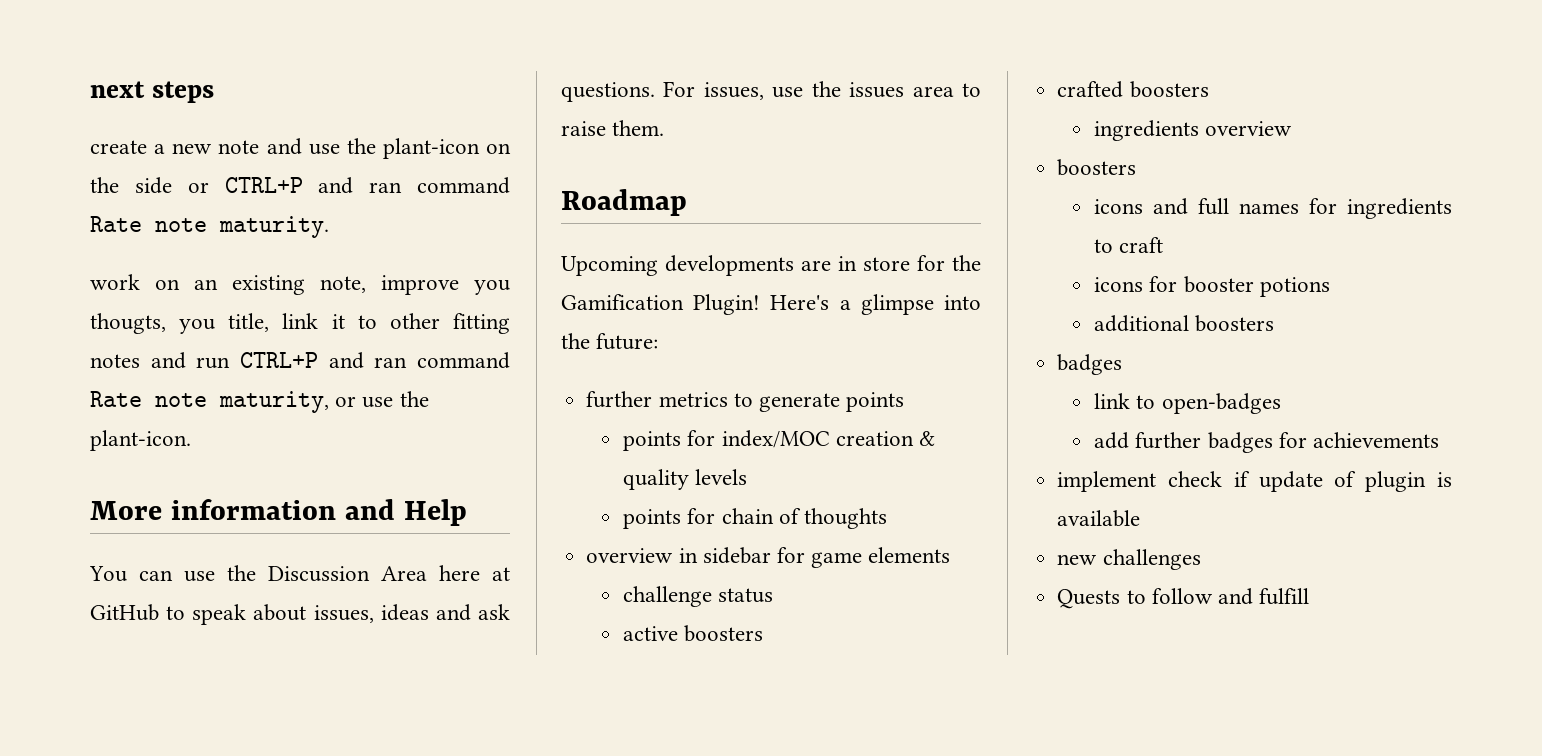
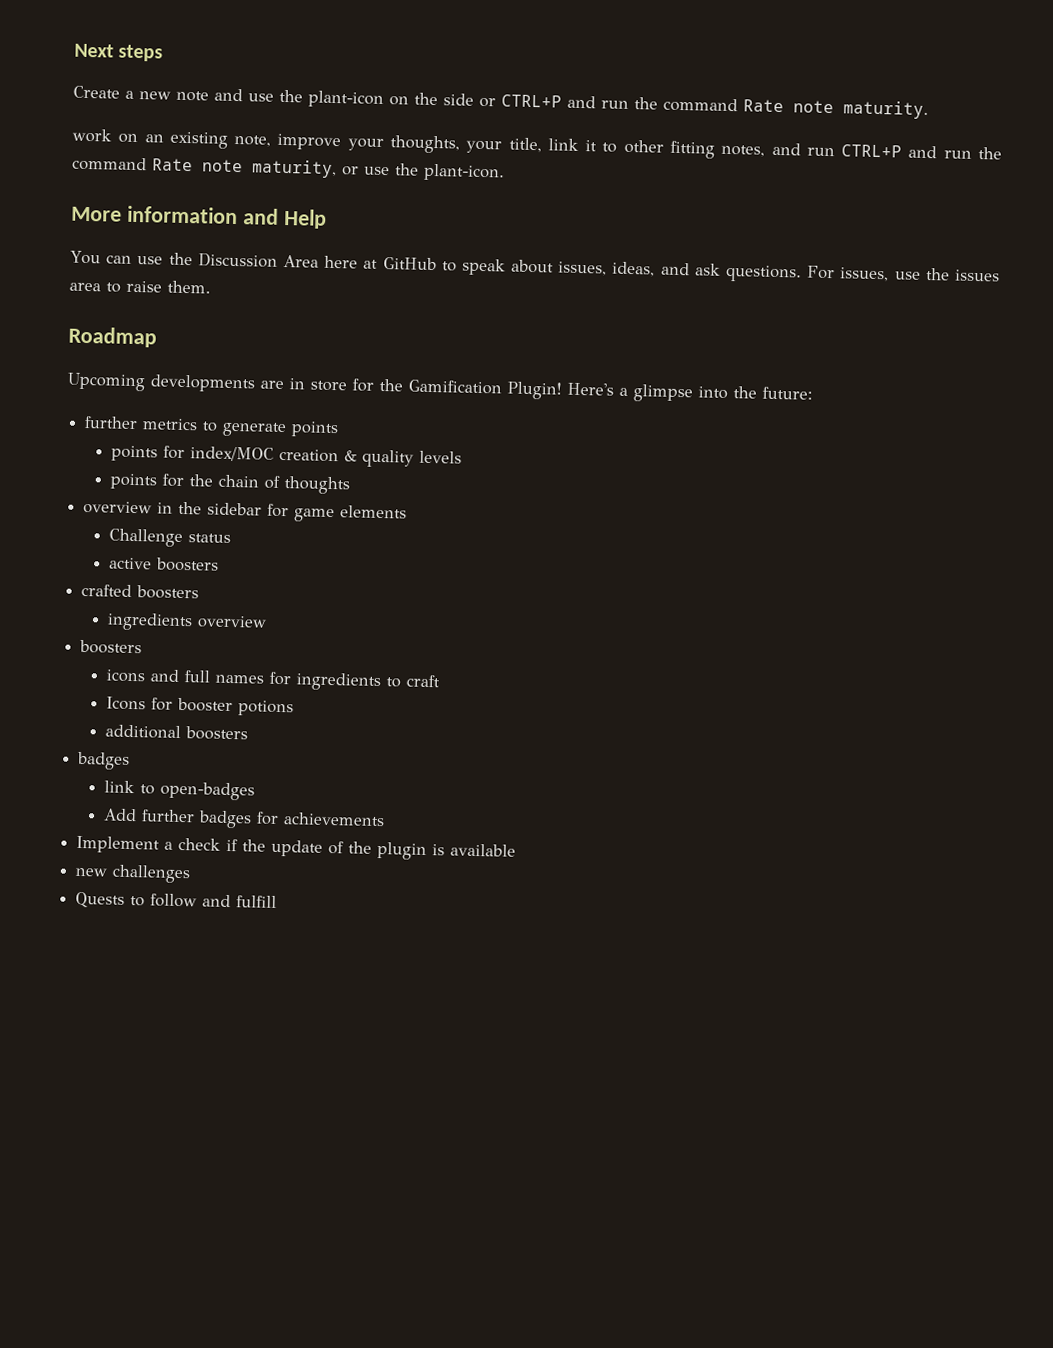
- next steps
+ Next steps
- create a new note and use the plant-icon on the side or CTRL+P and ran command Rate note maturity.
+ Create a new note and use the plant-icon on the side or CTRL+P and run the command Rate note maturity.
- work on an existing note, improve you thougts, you title, link it to other fitting notes and run CTRL+P and ran command Rate note maturity, or use the plant-icon.
+ work on an existing note, improve your thoughts, your title, link it to other fitting notes, and run CTRL+P and run the command Rate note maturity, or use the plant-icon.
- You can use the Discussion Area here at GitHub to speak about issues, ideas and ask questions.
+ You can use the Discussion Area here at GitHub to speak about issues, ideas, and ask questions.
- points for chain of thoughts
+ points for the chain of thoughts
- overview in sidebar for game elements
+ overview in the sidebar for game elements
- challenge status
+ Challenge status
- icons for booster potions
+ Icons for booster potions
- add further badges for achievements
+ Add further badges for achievements
- implement check if update of plugin is available
+ Implement a check if the update of the plugin is available

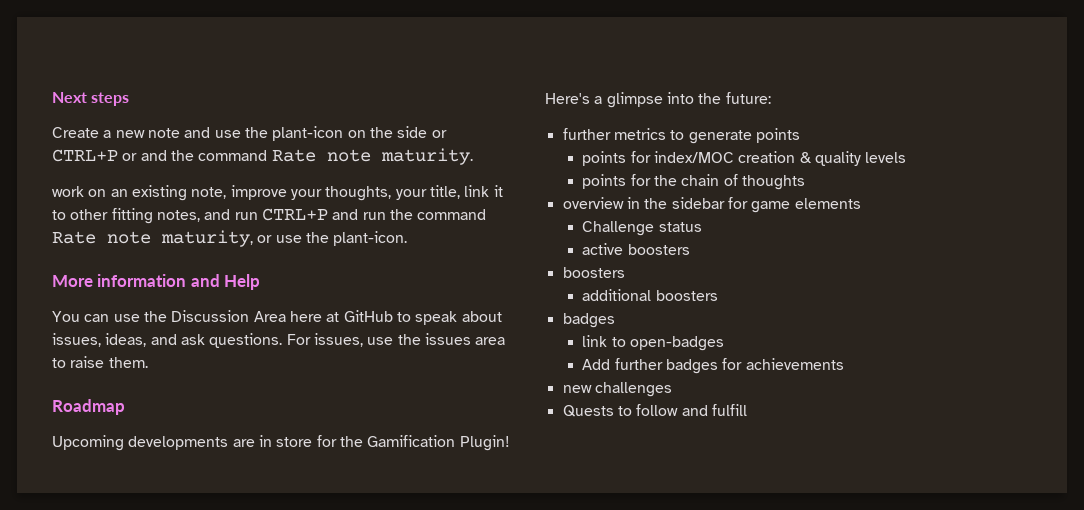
- Create a new note and use the plant-icon on the side or CTRL+P and run the command Rate note maturity.
+ Create a new note and use the plant-icon on the side or CTRL+P or and the command Rate note maturity.
  active boosters
- crafted boosters
- ingredients overview
  boosters
- icons and full names for ingredients to craft
- Icons for booster potions
- Implement a check if the update of the plugin is available

